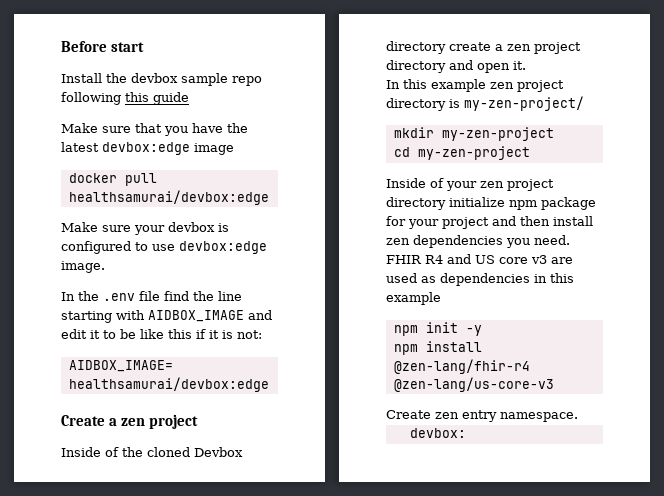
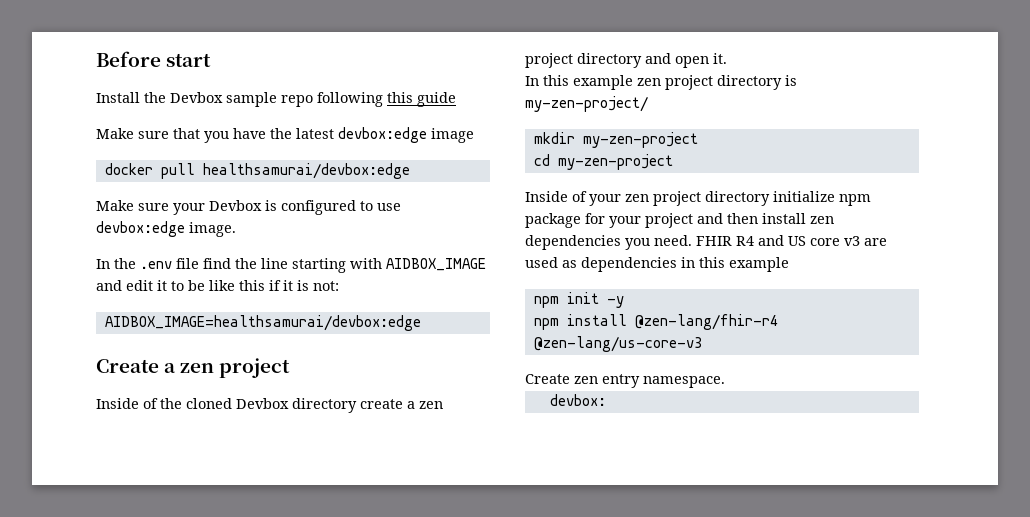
- Install the devbox sample repo following this guide
+ Install the Devbox sample repo following this guide
- Make sure your devbox is configured to use devbox:edge image.
+ Make sure your Devbox is configured to use devbox:edge image.

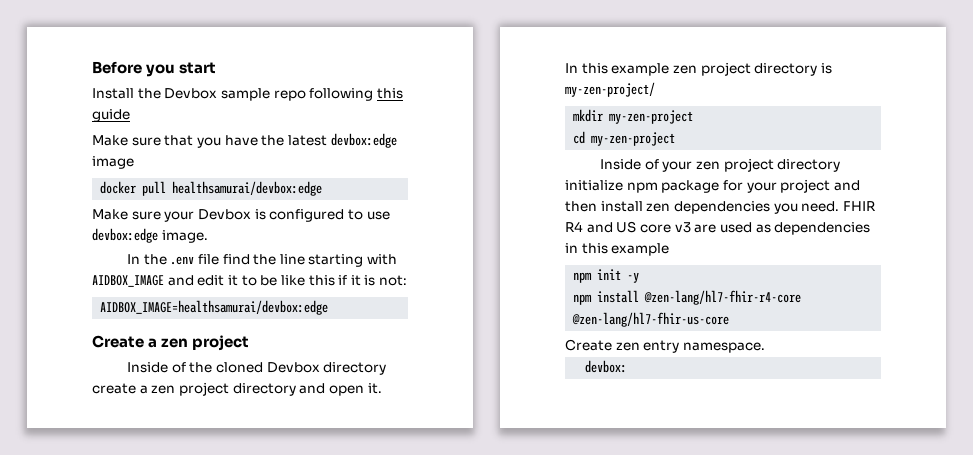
- Before start
+ Before you start
- npm install @zen-lang/fhir-r4 @zen-lang/us-core-v3
+ npm install @zen-lang/hl7-fhir-r4-core @zen-lang/hl7-fhir-us-core

